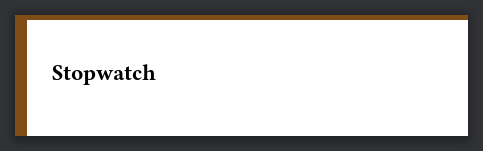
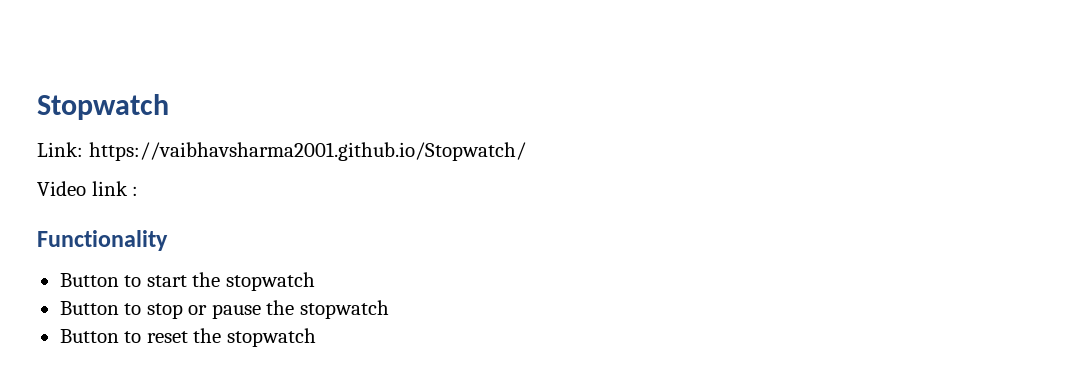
+ Link: https://vaibhavsharma2001.github.io/Stopwatch/
+ Video link :
+ Functionality
+ Button to start the stopwatch
+ Button to stop or pause the stopwatch
+ Button to reset the stopwatch

